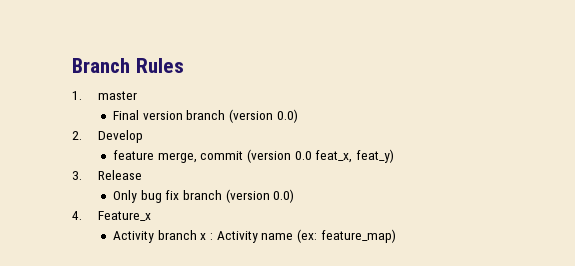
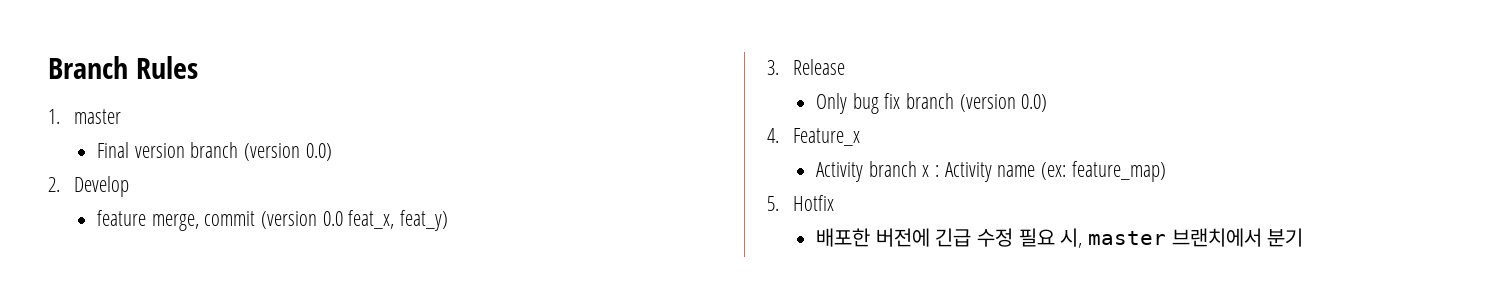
+ 5. Hotfix
+ 배포한 버전에 긴급 수정 필요 시, master 브랜치에서 분기

